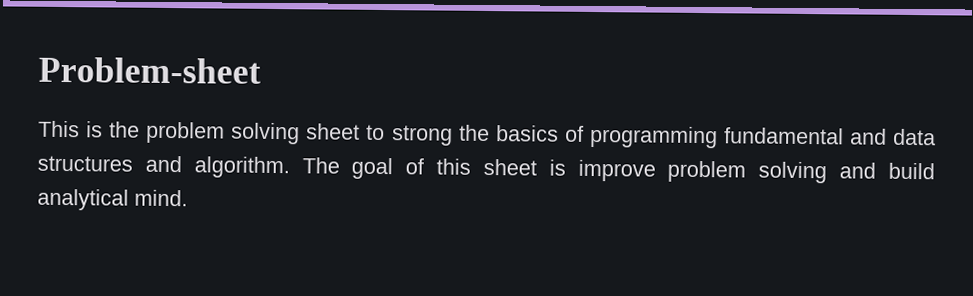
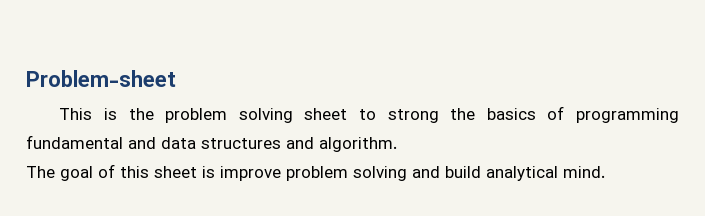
- This is the problem solving sheet to strong the basics of programming fundamental and data structures and algorithm. The goal of this sheet is improve problem solving and build analytical mind.
+ This is the problem solving sheet to strong the basics of programming fundamental and data structures and algorithm.
+ The goal of this sheet is improve problem solving and build analytical mind.

